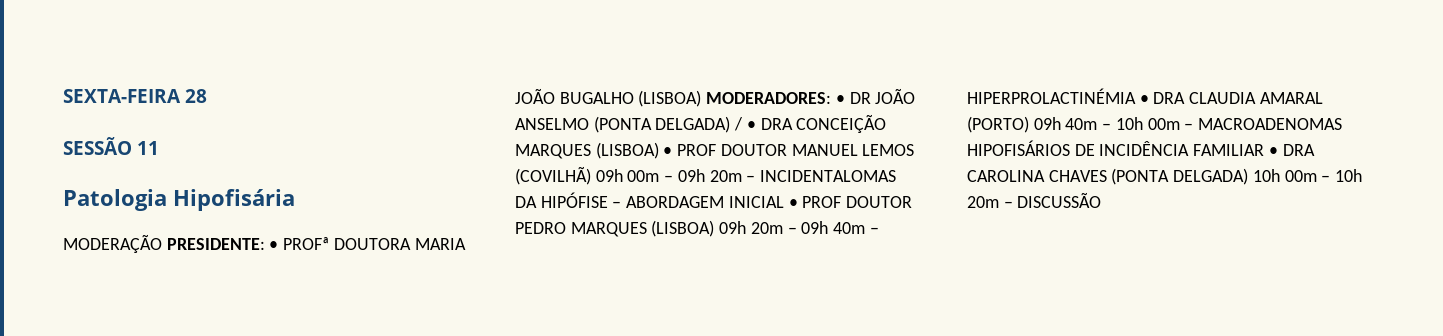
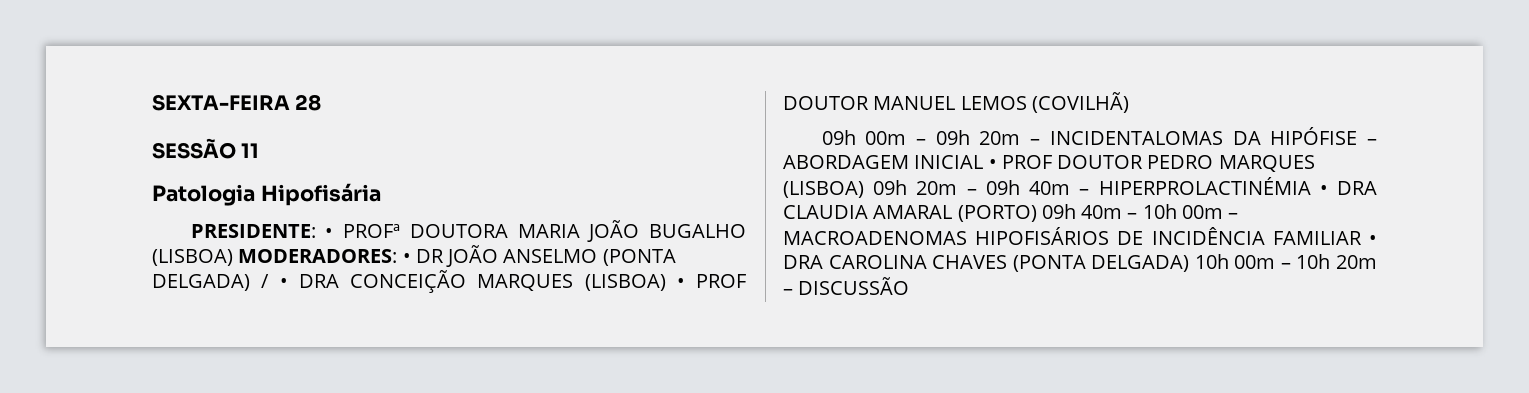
- MODERAÇÃO PRESIDENTE:
+ PRESIDENTE:
- • DR JOÃO ANSELMO (PONTA DELGADA) / • DRA CONCEIÇÃO MARQUES (LISBOA) • PROF DOUTOR MANUEL LEMOS (COVILHÃ) 09h 00m – 09h 20m – INCIDENTALOMAS DA HIPÓFISE – ABORDAGEM INICIAL • PROF DOUTOR PEDRO MARQUES (LISBOA) 09h 20m – 09h 40m – HIPERPROLACTINÉMIA • DRA CLAUDIA AMARAL (PORTO) 09h 40m – 10h 00m – MACROADENOMAS HIPOFISÁRIOS DE INCIDÊNCIA FAMILIAR • DRA CAROLINA CHAVES (PONTA DELGADA) 10h 00m – 10h 20m – DISCUSSÃO
+ • DR JOÃO ANSELMO (PONTA DELGADA) / • DRA CONCEIÇÃO MARQUES (LISBOA) • PROF DOUTOR MANUEL LEMOS (COVILHÃ)
+ 09h 00m – 09h 20m – INCIDENTALOMAS DA HIPÓFISE – ABORDAGEM INICIAL • PROF DOUTOR PEDRO MARQUES (LISBOA) 09h 20m – 09h 40m – HIPERPROLACTINÉMIA • DRA CLAUDIA AMARAL (PORTO) 09h 40m – 10h 00m – MACROADENOMAS HIPOFISÁRIOS DE INCIDÊNCIA FAMILIAR • DRA CAROLINA CHAVES (PONTA DELGADA) 10h 00m – 10h 20m – DISCUSSÃO

